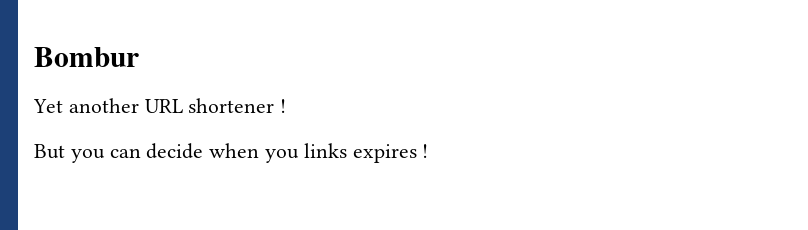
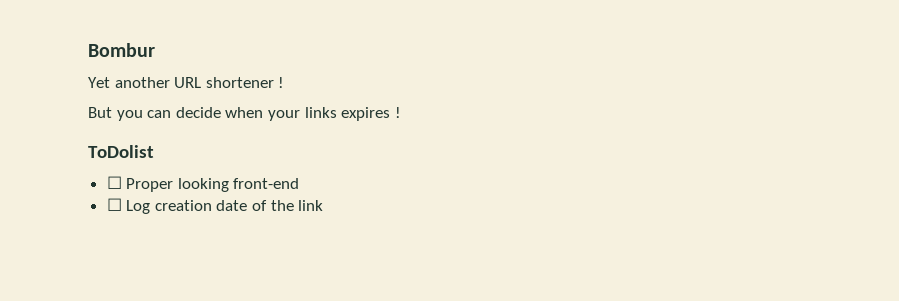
- But you can decide when you links expires !
+ But you can decide when your links expires !
+ ToDolist
+ ☐ Proper looking front-end
+ ☐ Log creation date of the link

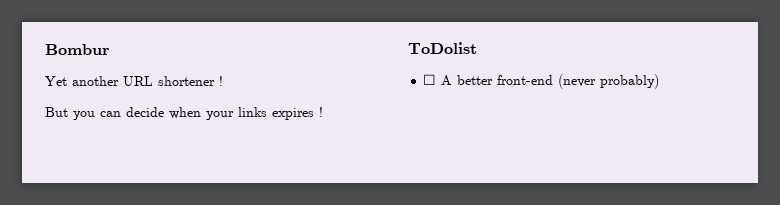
- ☐ Proper looking front-end
- ☐ Log creation date of the link
+ ☐ A better front-end (never probably)

